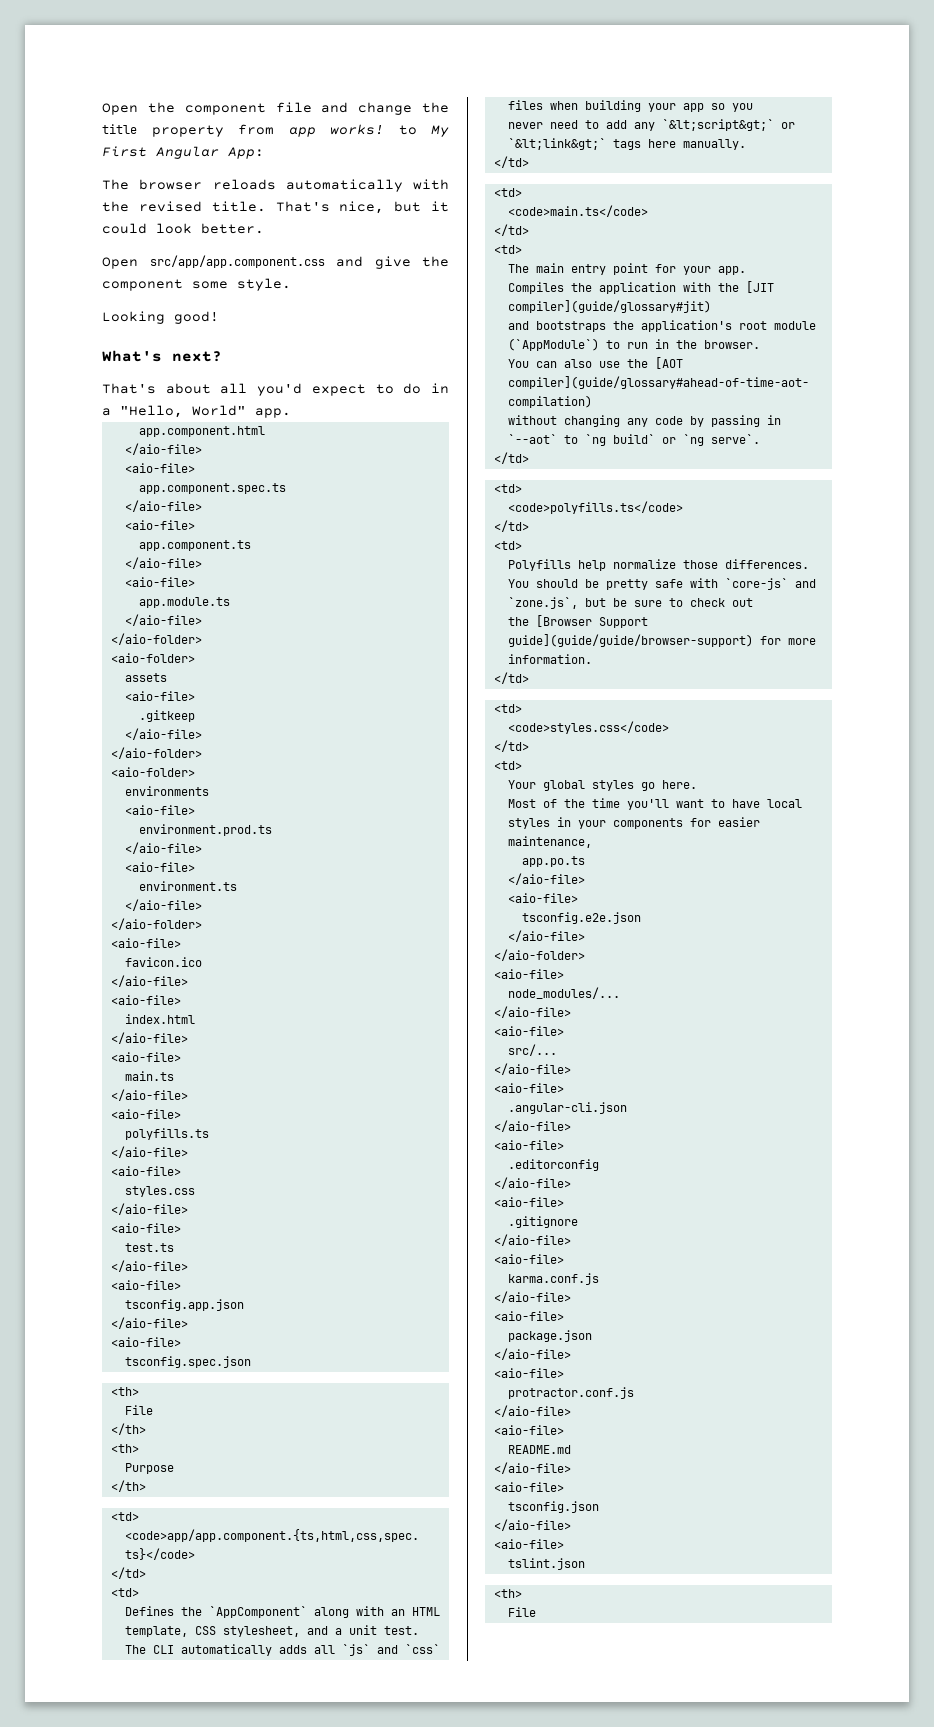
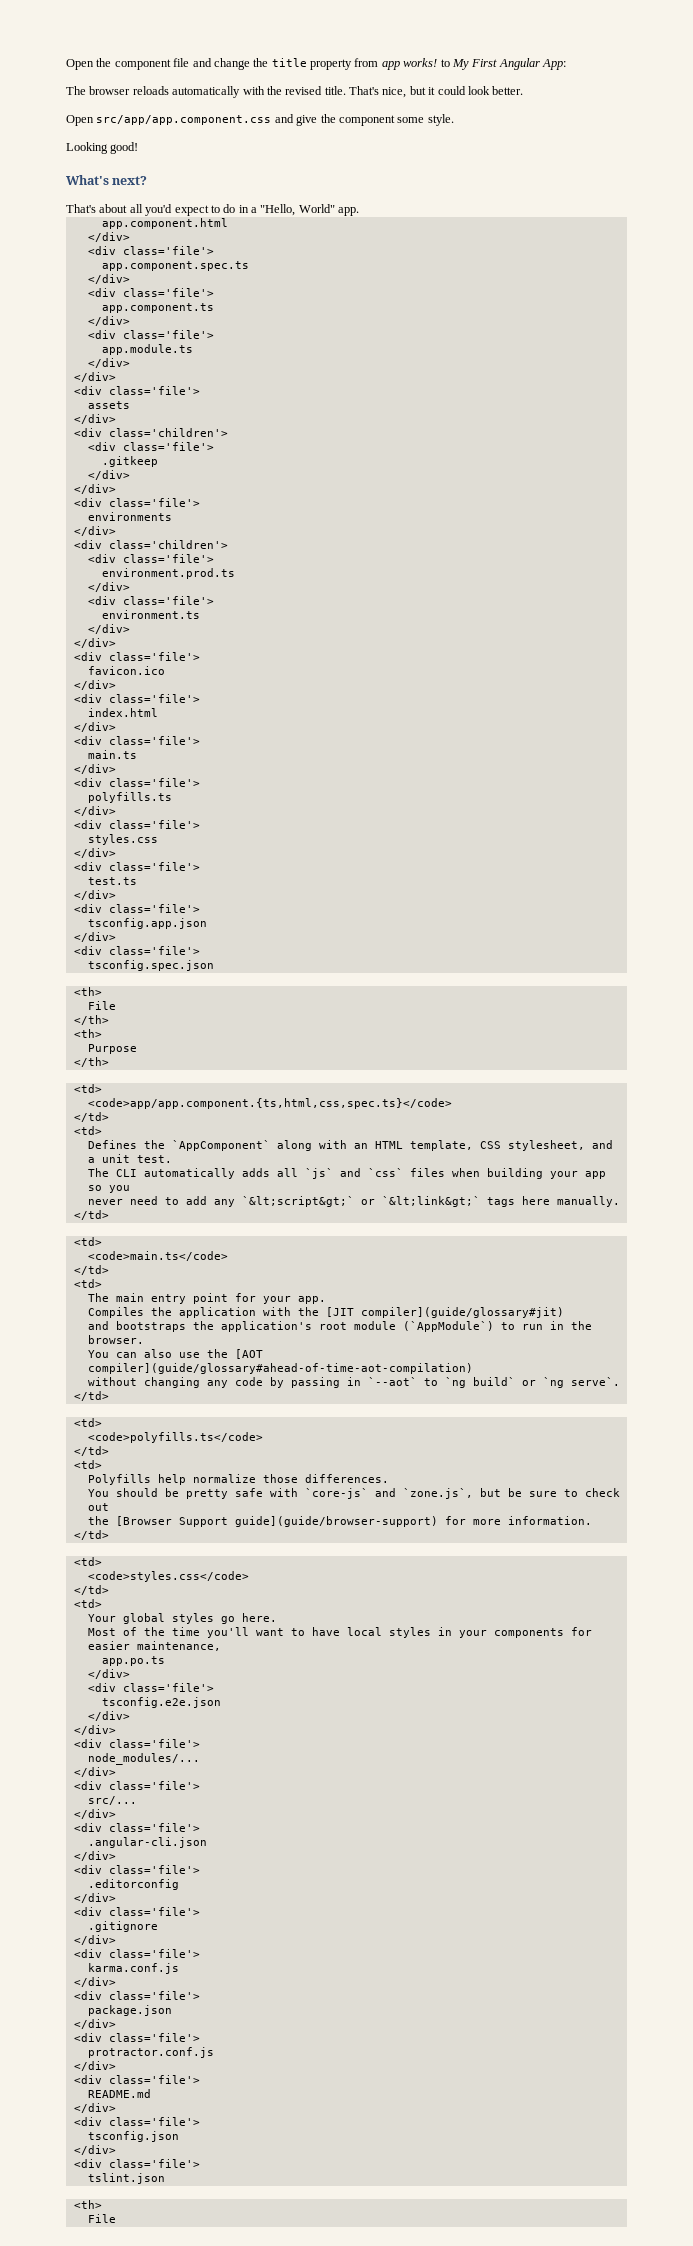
  app.component.html
- </aio-file>
- <aio-file>
+ </div>
+ <div class='file'>
  app.component.spec.ts
- </aio-file>
- <aio-file>
+ </div>
+ <div class='file'>
  app.component.ts
- </aio-file>
- <aio-file>
+ </div>
+ <div class='file'>
  app.module.ts
- </aio-file>
- </aio-folder>
- <aio-folder>
+ </div>
+ </div>
+ <div class='file'>
  assets
- <aio-file>
+ </div>
+ <div class='children'>
+ <div class='file'>
  .gitkeep
- </aio-file>
- </aio-folder>
- <aio-folder>
+ </div>
+ </div>
+ <div class='file'>
  environments
- <aio-file>
+ </div>
+ <div class='children'>
+ <div class='file'>
  environment.prod.ts
- </aio-file>
- <aio-file>
+ </div>
+ <div class='file'>
  environment.ts
- </aio-file>
- </aio-folder>
- <aio-file>
+ </div>
+ </div>
+ <div class='file'>
  favicon.ico
- </aio-file>
- <aio-file>
+ </div>
+ <div class='file'>
  index.html
- </aio-file>
- <aio-file>
+ </div>
+ <div class='file'>
  main.ts
- </aio-file>
- <aio-file>
+ </div>
+ <div class='file'>
  polyfills.ts
- </aio-file>
- <aio-file>
+ </div>
+ <div class='file'>
  styles.css
- </aio-file>
- <aio-file>
+ </div>
+ <div class='file'>
  test.ts
- </aio-file>
- <aio-file>
+ </div>
+ <div class='file'>
  tsconfig.app.json
- </aio-file>
- <aio-file>
+ </div>
+ <div class='file'>
- the [Browser Support guide](guide/guide/browser-support) for more information.
+ the [Browser Support guide](guide/browser-support) for more information.
  app.po.ts
- </aio-file>
- <aio-file>
+ </div>
+ <div class='file'>
  tsconfig.e2e.json
- </aio-file>
- </aio-folder>
- <aio-file>
+ </div>
+ </div>
+ <div class='file'>
  node_modules/...
- </aio-file>
- <aio-file>
+ </div>
+ <div class='file'>
  src/...
- </aio-file>
- <aio-file>
+ </div>
+ <div class='file'>
  .angular-cli.json
- </aio-file>
- <aio-file>
+ </div>
+ <div class='file'>
  .editorconfig
- </aio-file>
- <aio-file>
+ </div>
+ <div class='file'>
  .gitignore
- </aio-file>
- <aio-file>
+ </div>
+ <div class='file'>
  karma.conf.js
- </aio-file>
- <aio-file>
+ </div>
+ <div class='file'>
  package.json
- </aio-file>
- <aio-file>
+ </div>
+ <div class='file'>
  protractor.conf.js
- </aio-file>
- <aio-file>
+ </div>
+ <div class='file'>
  README.md
- </aio-file>
- <aio-file>
+ </div>
+ <div class='file'>
  tsconfig.json
- </aio-file>
- <aio-file>
+ </div>
+ <div class='file'>

